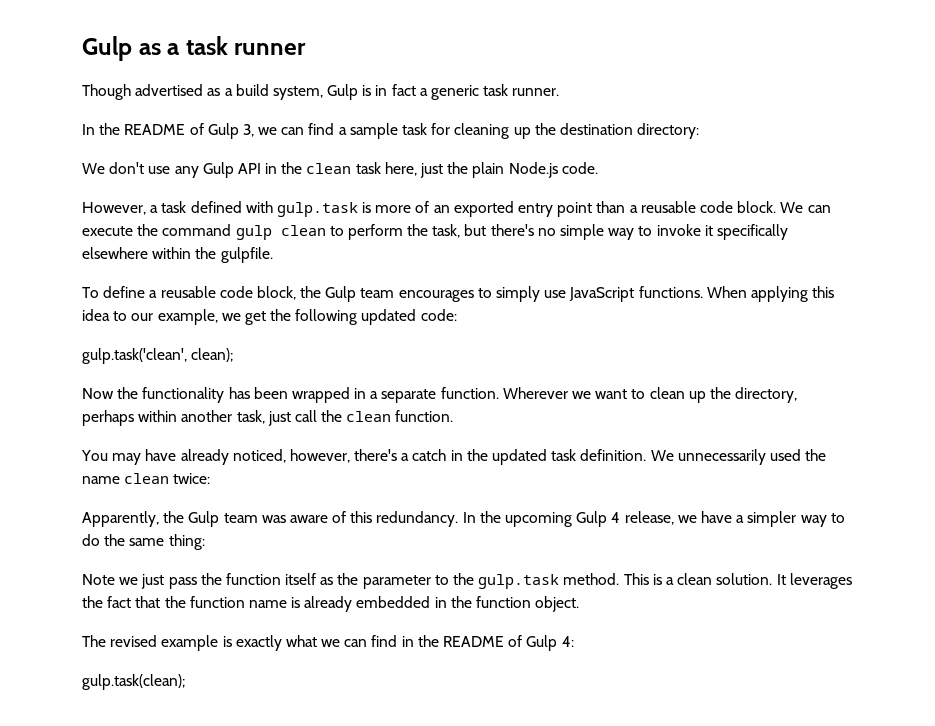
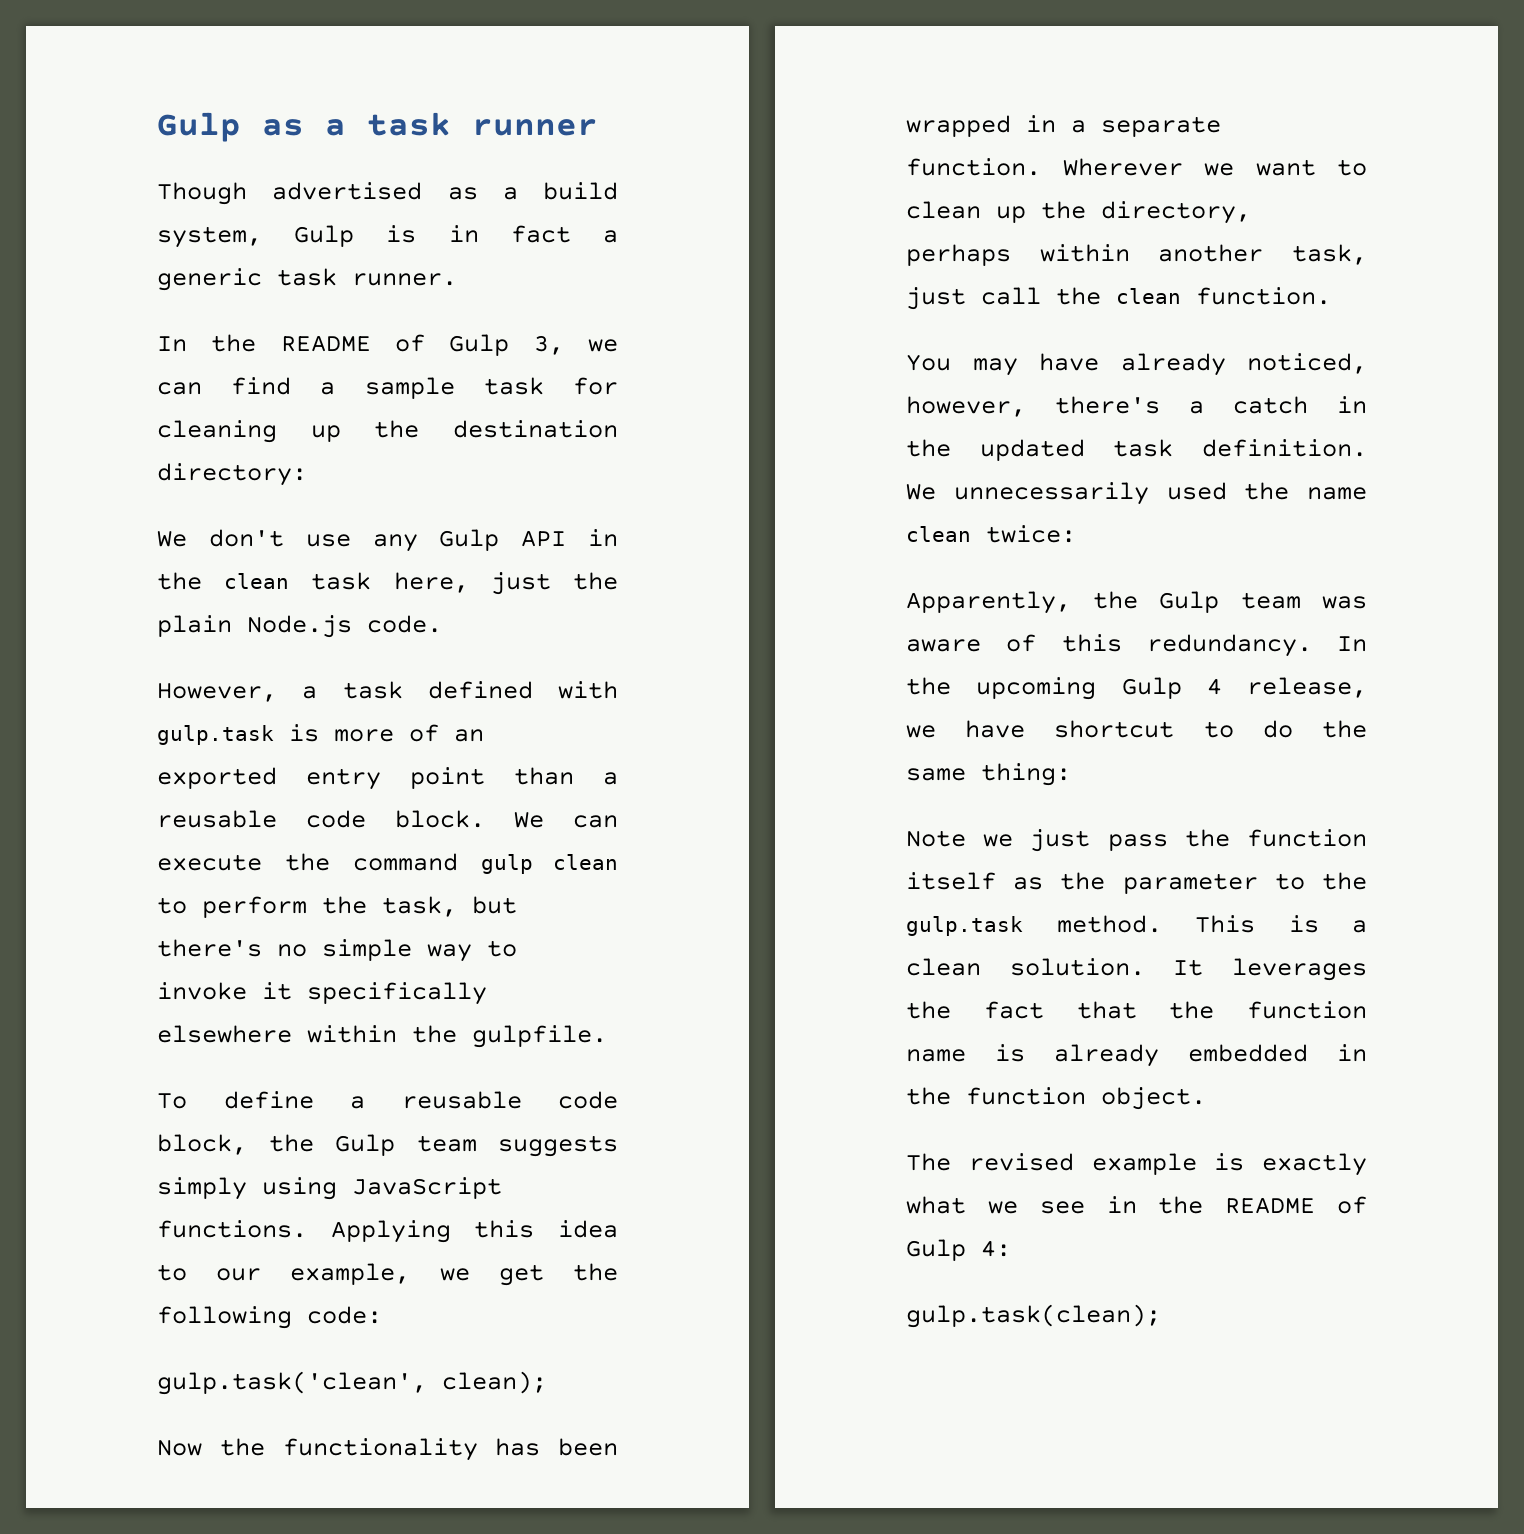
- To define a reusable code block, the Gulp team encourages to simply use JavaScript functions. When applying this idea to our example, we get the following updated code:
+ To define a reusable code block, the Gulp team suggests simply using JavaScript functions. Applying this idea to our example, we get the following code:
- In the upcoming Gulp 4 release, we have a simpler way to do the same thing:
+ In the upcoming Gulp 4 release, we have shortcut to do the same thing:
- The revised example is exactly what we can find in the README of Gulp 4:
+ The revised example is exactly what we see in the README of Gulp 4:

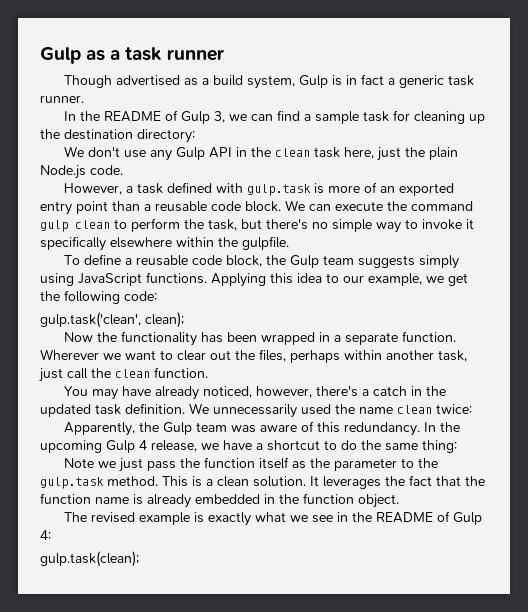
- Wherever we want to clean up the directory, perhaps within another task, just call the clean function.
+ Wherever we want to clear out the files, perhaps within another task, just call the clean function.
- In the upcoming Gulp 4 release, we have shortcut to do the same thing:
+ In the upcoming Gulp 4 release, we have a shortcut to do the same thing:

